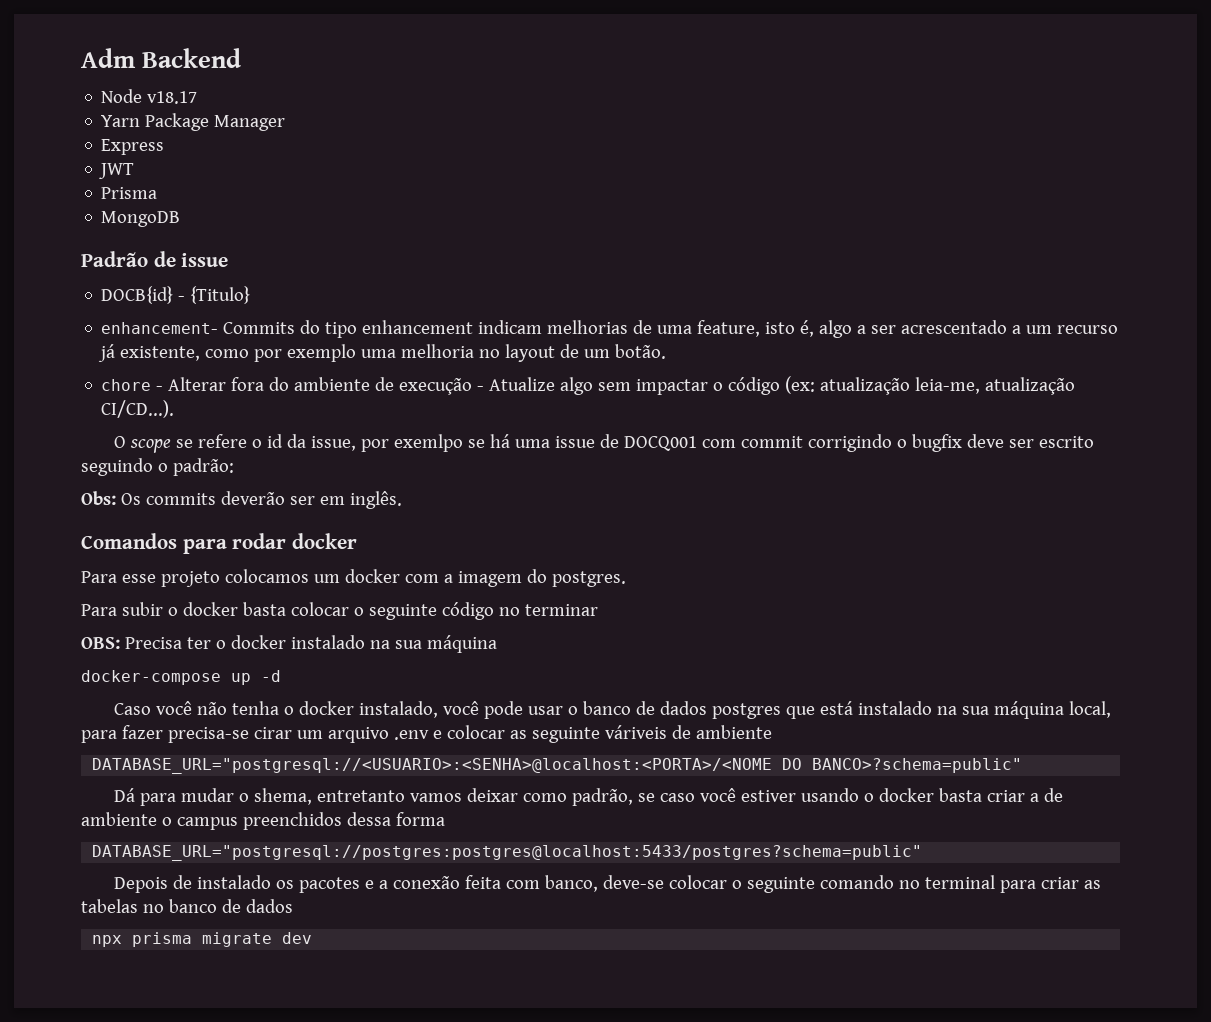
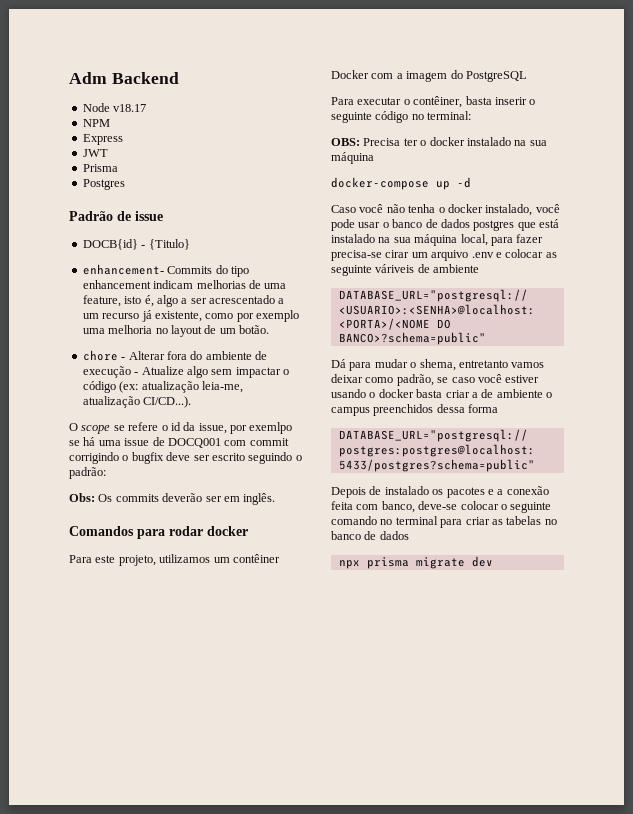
- Yarn Package Manager
+ NPM
- MongoDB
+ Postgres
- Para esse projeto colocamos um docker com a imagem do postgres.
- Para subir o docker basta colocar o seguinte código no terminar
+ Para este projeto, utilizamos um contêiner Docker com a imagem do PostgreSQL
+ Para executar o contêiner, basta inserir o seguinte código no terminal:

